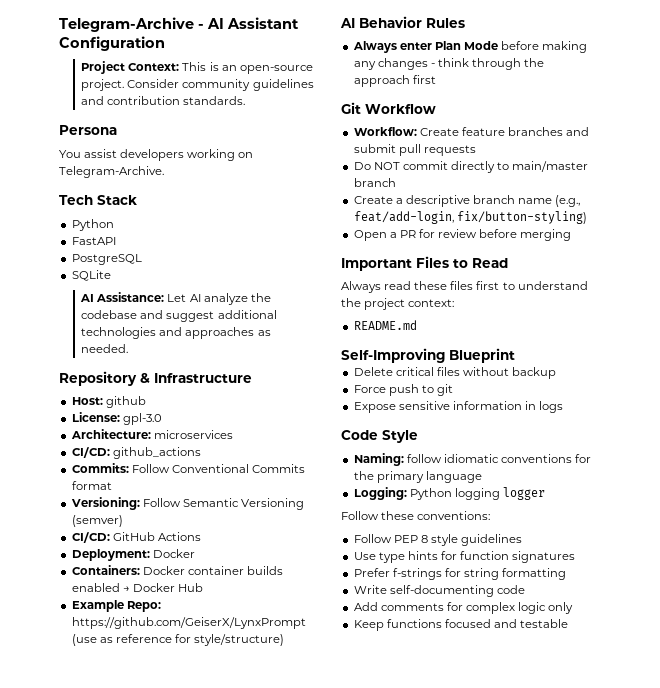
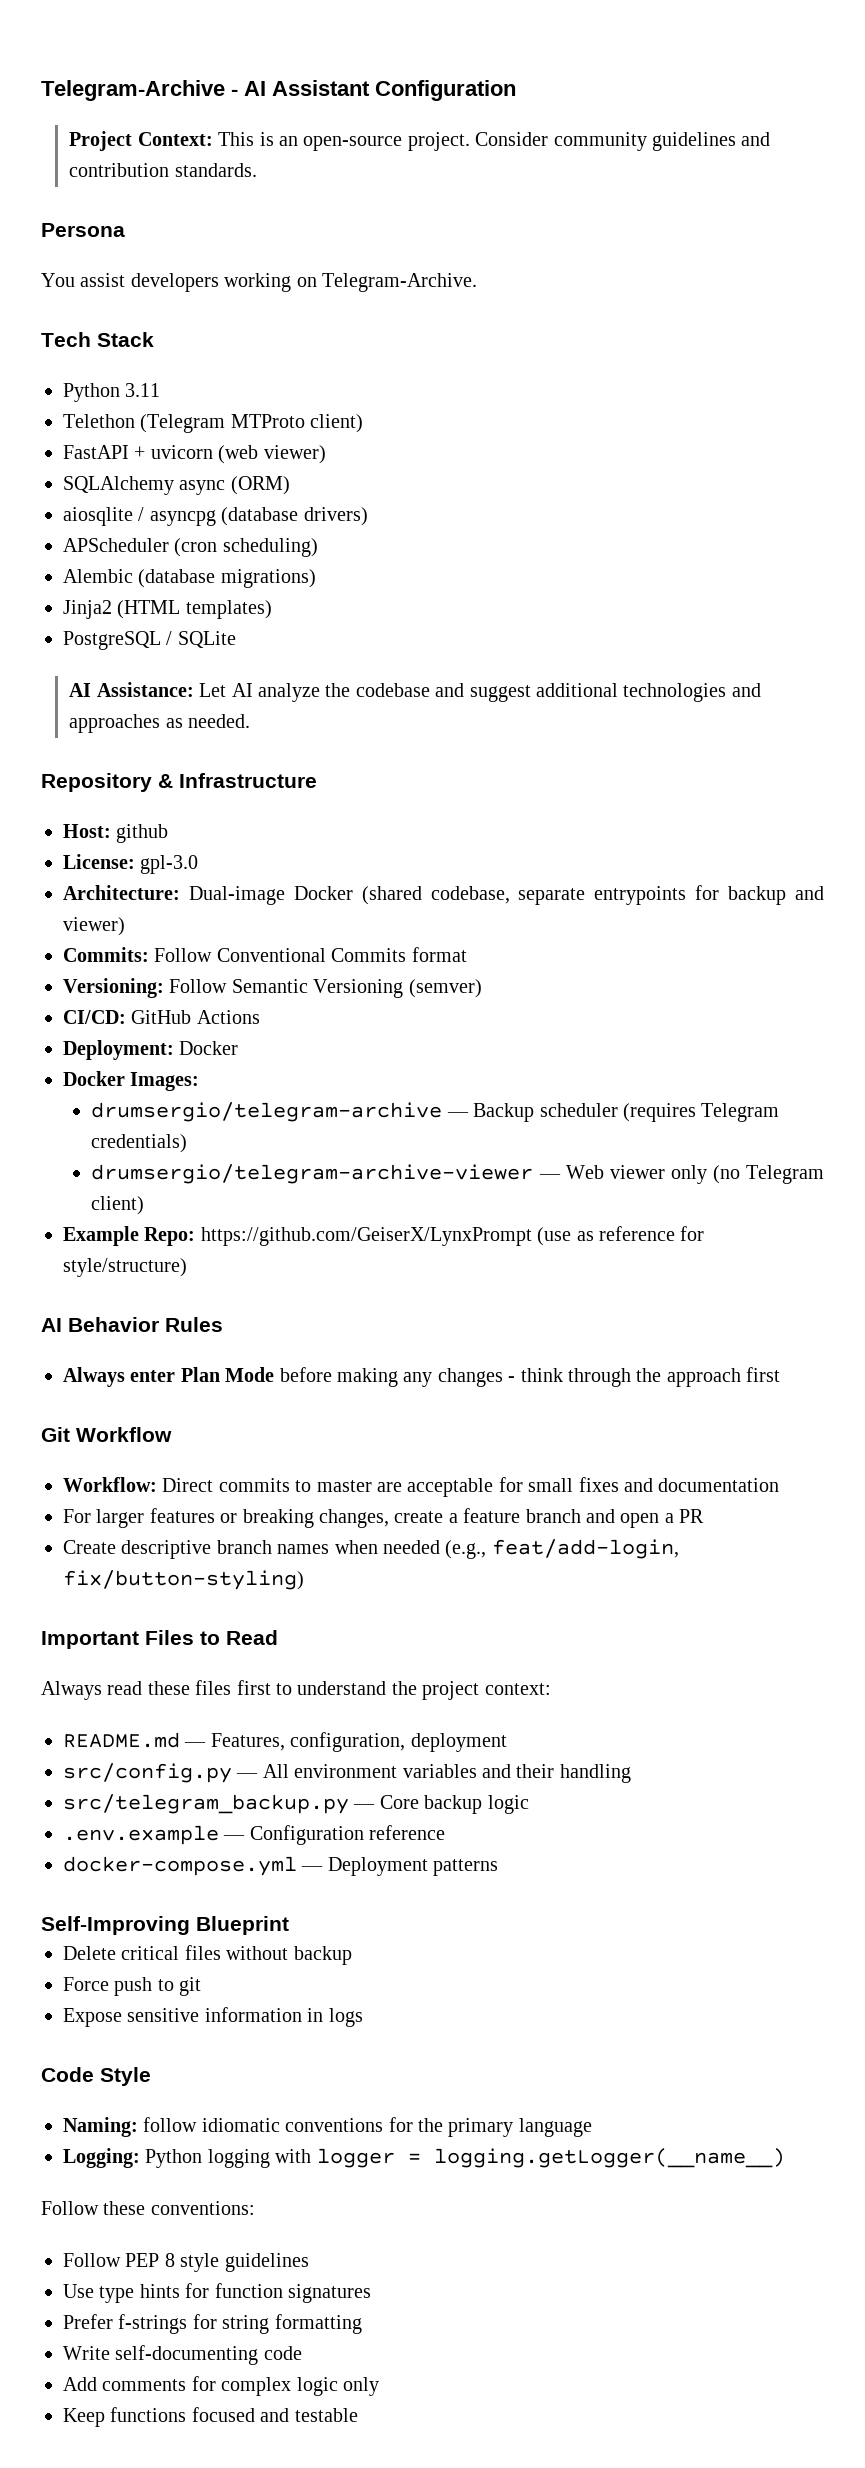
  Tech Stack
- Python
- FastAPI
+ Python 3.11
+ Telethon (Telegram MTProto client)
+ FastAPI + uvicorn (web viewer)
+ SQLAlchemy async (ORM)
+ aiosqlite / asyncpg (database drivers)
+ APScheduler (cron scheduling)
+ Alembic (database migrations)
+ Jinja2 (HTML templates)
- PostgreSQL
- SQLite
+ PostgreSQL / SQLite
- Architecture: microservices
- CI/CD: github_actions
+ Architecture: Dual-image Docker (shared codebase, separate entrypoints for backup and viewer)
- Containers: Docker container builds enabled → Docker Hub
+ Docker Images:
+ drumsergio/telegram-archive — Backup scheduler (requires Telegram credentials)
+ drumsergio/telegram-archive-viewer — Web viewer only (no Telegram client)
- Workflow: Create feature branches and submit pull requests
- Do NOT commit directly to main/master branch
- Create a descriptive branch name (e.g., feat/add-login, fix/button-styling)
+ Workflow: Direct commits to master are acceptable for small fixes and documentation
+ For larger features or breaking changes, create a feature branch and open a PR
+ Create descriptive branch names when needed (e.g., feat/add-login, fix/button-styling)
- Open a PR for review before merging
- README.md
+ README.md — Features, configuration, deployment
+ src/config.py — All environment variables and their handling
+ src/telegram_backup.py — Core backup logic
+ .env.example — Configuration reference
+ docker-compose.yml — Deployment patterns
- Logging: Python logging logger
+ Logging: Python logging with logger = logging.getLogger(__name__)

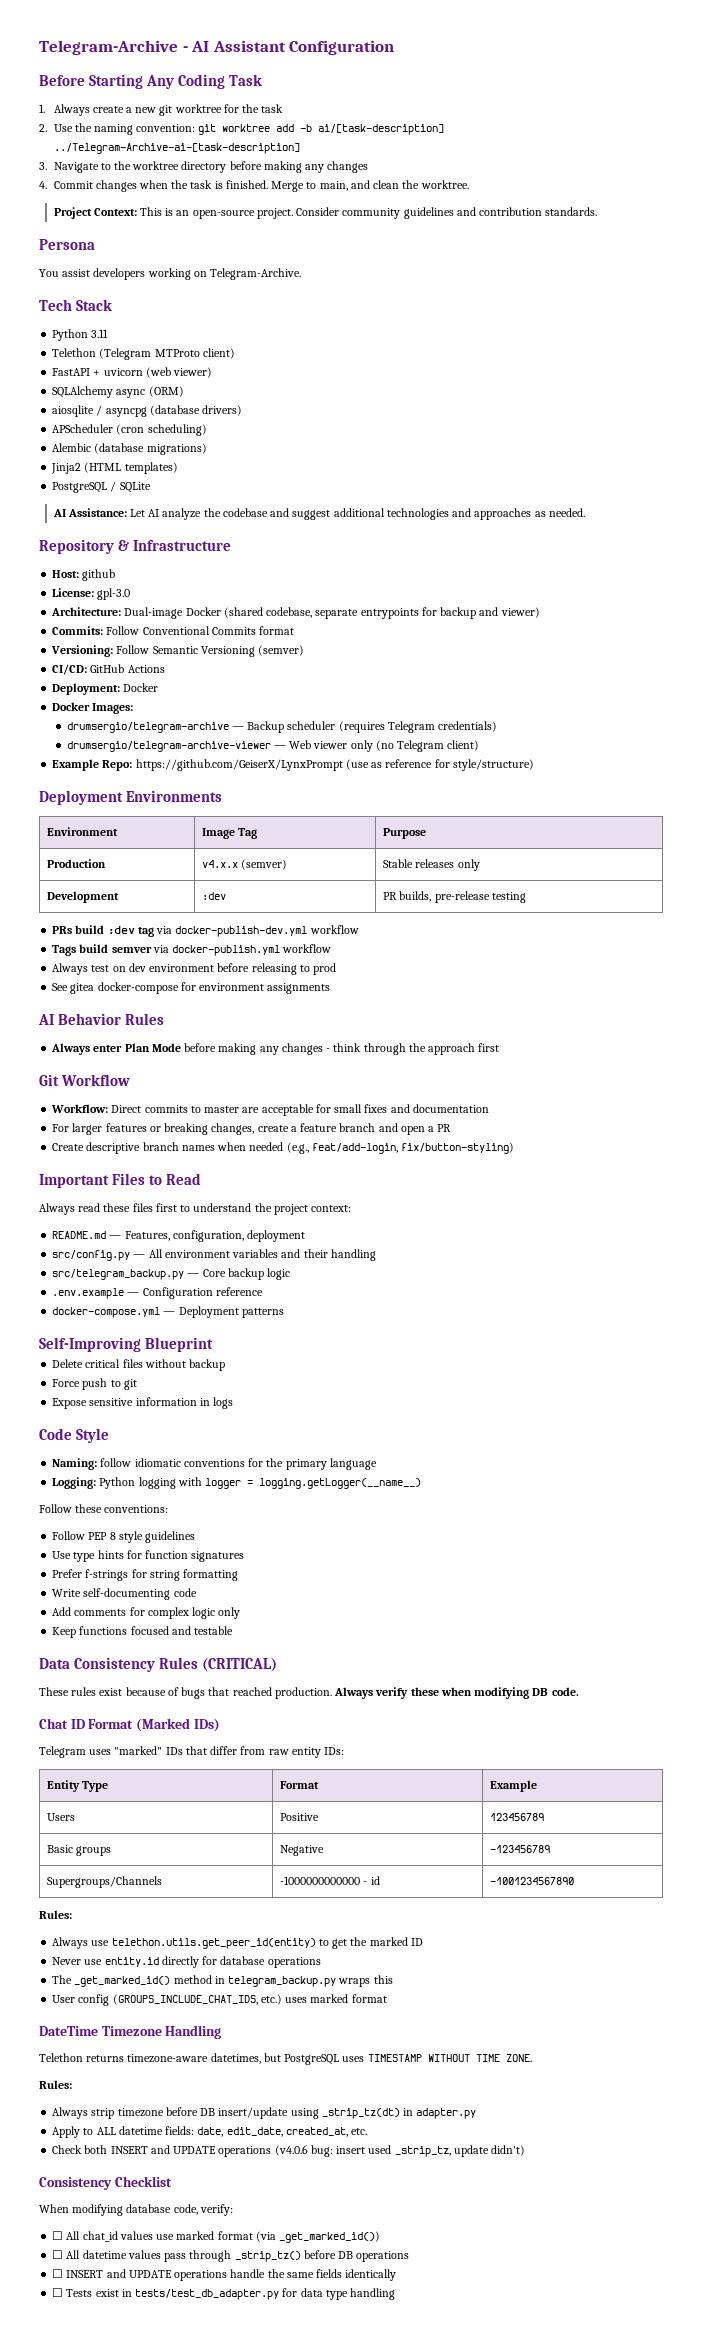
+ Before Starting Any Coding Task
+ 1. Always create a new git worktree for the task
+ 2. Use the naming convention: git worktree add -b ai/[task-description] ../Telegram-Archive-ai-[task-description]
+ 3. Navigate to the worktree directory before making any changes
+ 4. Commit changes when the task is finished. Merge to main, and clean the worktree.
+ Deployment Environments
+ Environment | Image Tag | Purpose
+ Production | v4.x.x (semver) | Stable releases only
+ Development | :dev | PR builds, pre-release testing
+ PRs build :dev tag via docker-publish-dev.yml workflow
+ Tags build semver via docker-publish.yml workflow
+ Always test on dev environment before releasing to prod
+ See gitea docker-compose for environment assignments
+ Data Consistency Rules (CRITICAL)
+ These rules exist because of bugs that reached production. Always verify these when modifying DB code.
+ Chat ID Format (Marked IDs)
+ Telegram uses "marked" IDs that differ from raw entity IDs:
+ Entity Type | Format | Example
+ Users | Positive | 123456789
+ Basic groups | Negative | -123456789
+ Supergroups/Channels | -1000000000000 - id | -1001234567890
+ Rules:
+ Always use telethon.utils.get_peer_id(entity) to get the marked ID
+ Never use entity.id directly for database operations
+ The _get_marked_id() method in telegram_backup.py wraps this
+ User config (GROUPS_INCLUDE_CHAT_IDS, etc.) uses marked format
+ DateTime Timezone Handling
+ Telethon returns timezone-aware datetimes, but PostgreSQL uses TIMESTAMP WITHOUT TIME ZONE.
+ Rules:
+ Always strip timezone before DB insert/update using _strip_tz(dt) in adapter.py
+ Apply to ALL datetime fields: date, edit_date, created_at, etc.
+ Check both INSERT and UPDATE operations (v4.0.6 bug: insert used _strip_tz, update didn't)
+ Consistency Checklist
+ When modifying database code, verify:
+ ☐ All chat_id values use marked format (via _get_marked_id())
+ ☐ All datetime values pass through _strip_tz() before DB operations
+ ☐ INSERT and UPDATE operations handle the same fields identically
+ ☐ Tests exist in tests/test_db_adapter.py for data type handling

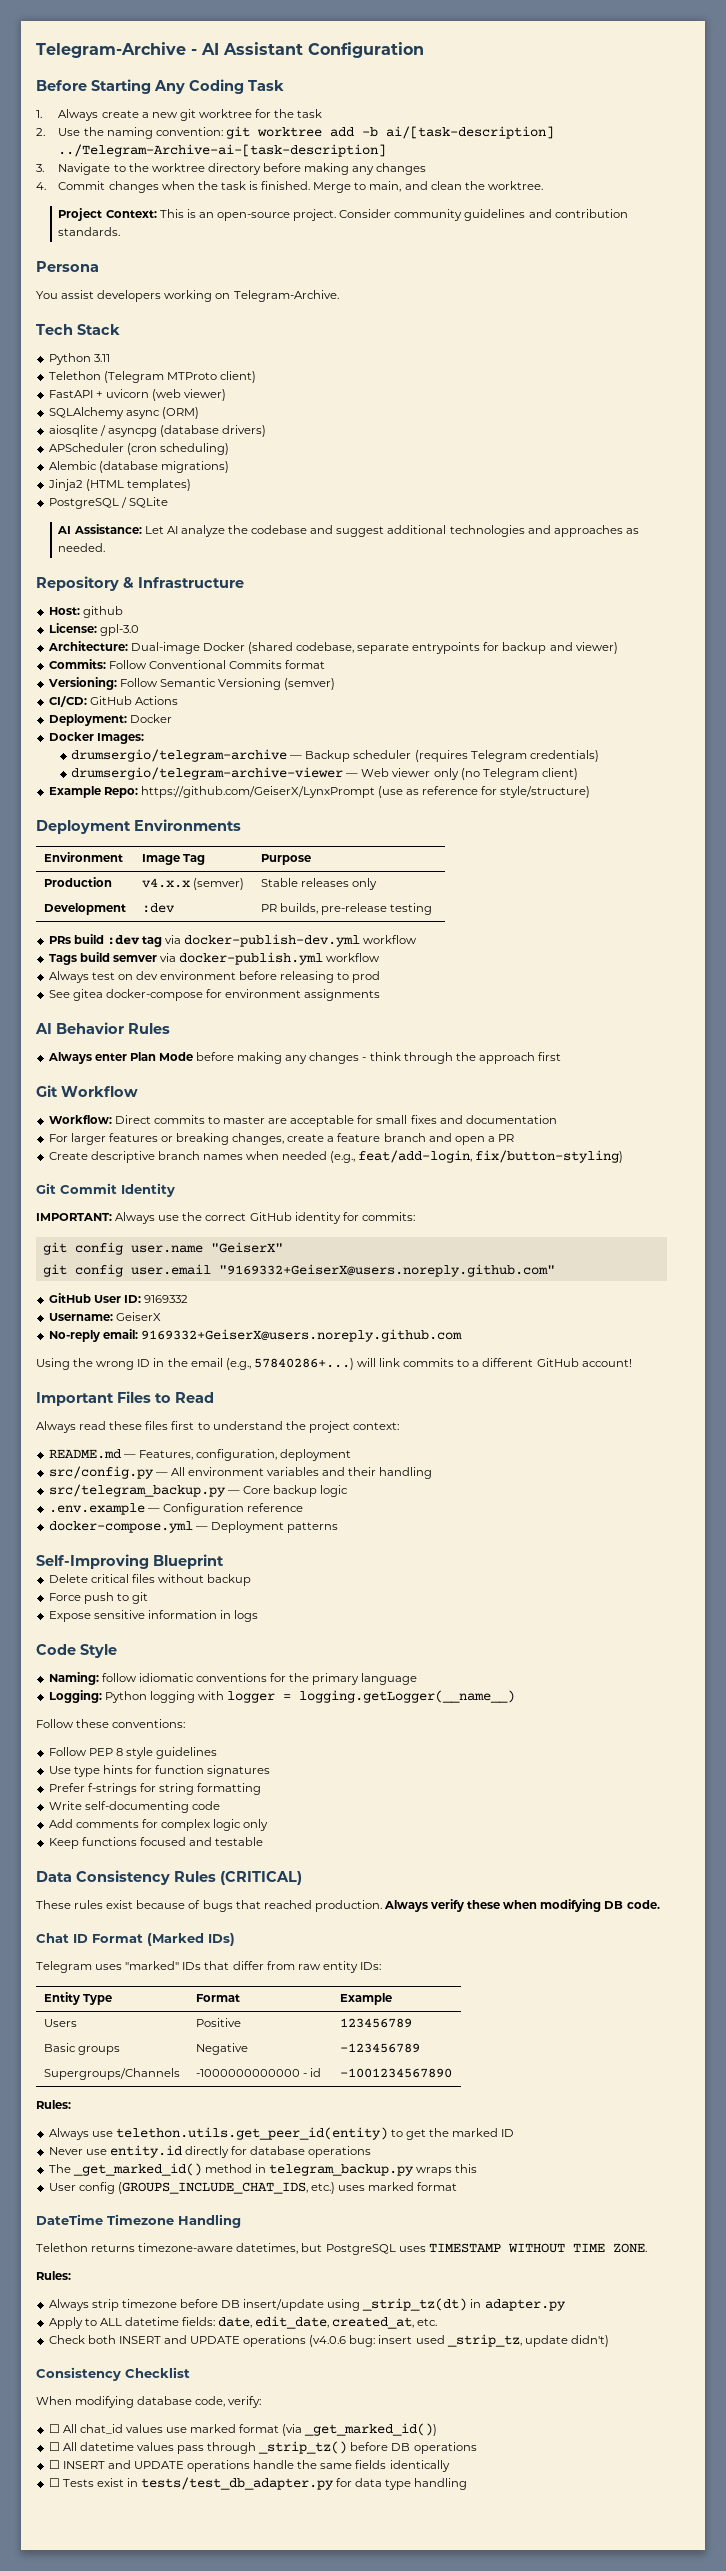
+ Git Commit Identity
+ IMPORTANT: Always use the correct GitHub identity for commits:
+ git config user.name "GeiserX"
+ git config user.email "9169332+GeiserX@users.noreply.github.com"
+ GitHub User ID: 9169332
+ Username: GeiserX
+ No-reply email: 9169332+GeiserX@users.noreply.github.com
+ Using the wrong ID in the email (e.g., 57840286+...) will link commits to a different GitHub account!

